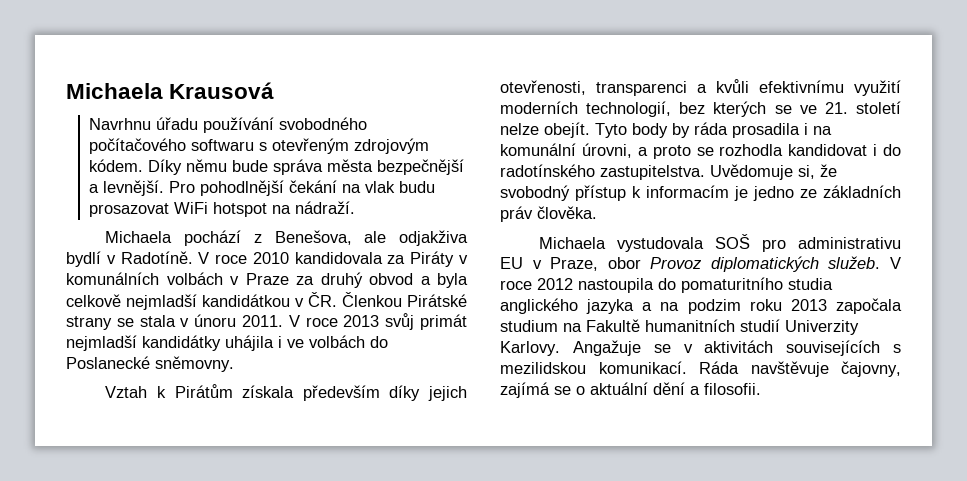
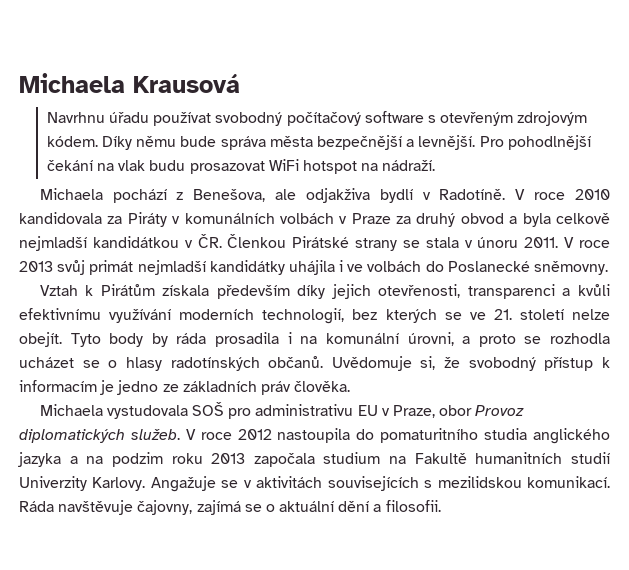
- Navrhnu úřadu používání svobodného počítačového softwaru s otevřeným zdrojovým kódem.
+ Navrhnu úřadu používat svobodný počítačový software s otevřeným zdrojovým kódem.
- Vztah k Pirátům získala především díky jejich otevřenosti, transparenci a kvůli efektivnímu využití moderních technologií, bez kterých se ve 21. století nelze obejít.
+ Vztah k Pirátům získala především díky jejich otevřenosti, transparenci a kvůli efektivnímu využívání moderních technologií, bez kterých se ve 21. století nelze obejít.
- Tyto body by ráda prosadila i na komunální úrovni, a proto se rozhodla kandidovat i do radotínského zastupitelstva.
+ Tyto body by ráda prosadila i na komunální úrovni, a proto se rozhodla ucházet se o hlasy radotínských občanů.

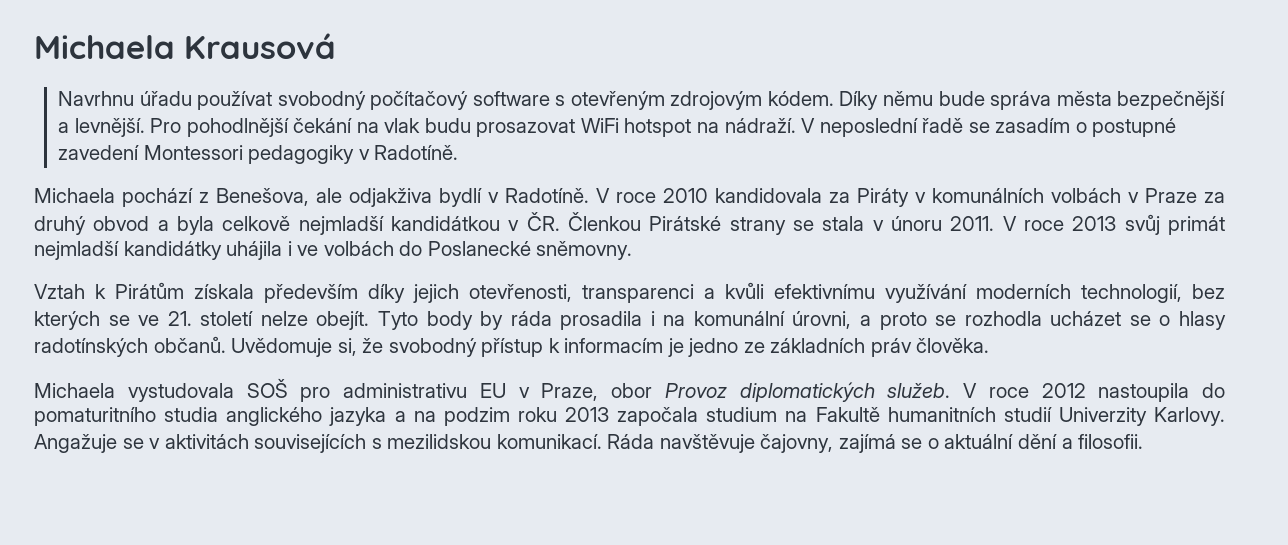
+ V neposlední řadě se zasadím o postupné zavedení Montessori pedagogiky v Radotíně.

